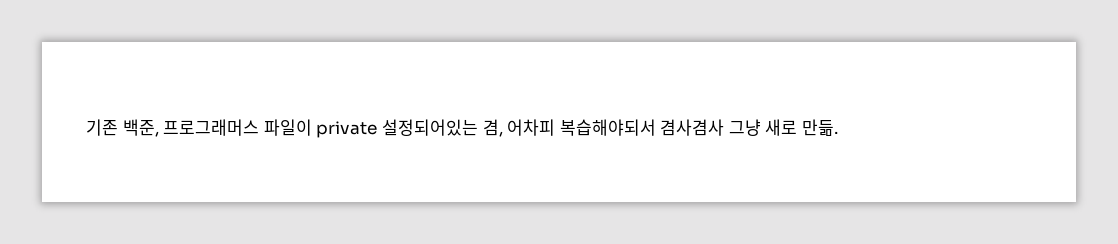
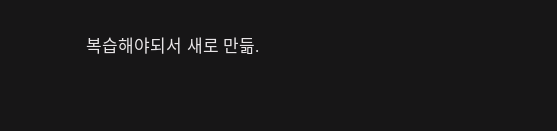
- 기존 백준, 프로그래머스 파일이 private 설정되어있는 겸, 어차피 복습해야되서 겸사겸사 그냥 새로 만듦.
+ 복습해야되서 새로 만듦.

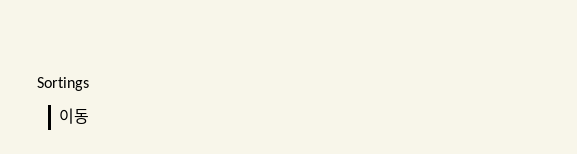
- 복습해야되서 새로 만듦.
+ Sortings
+ 이동

